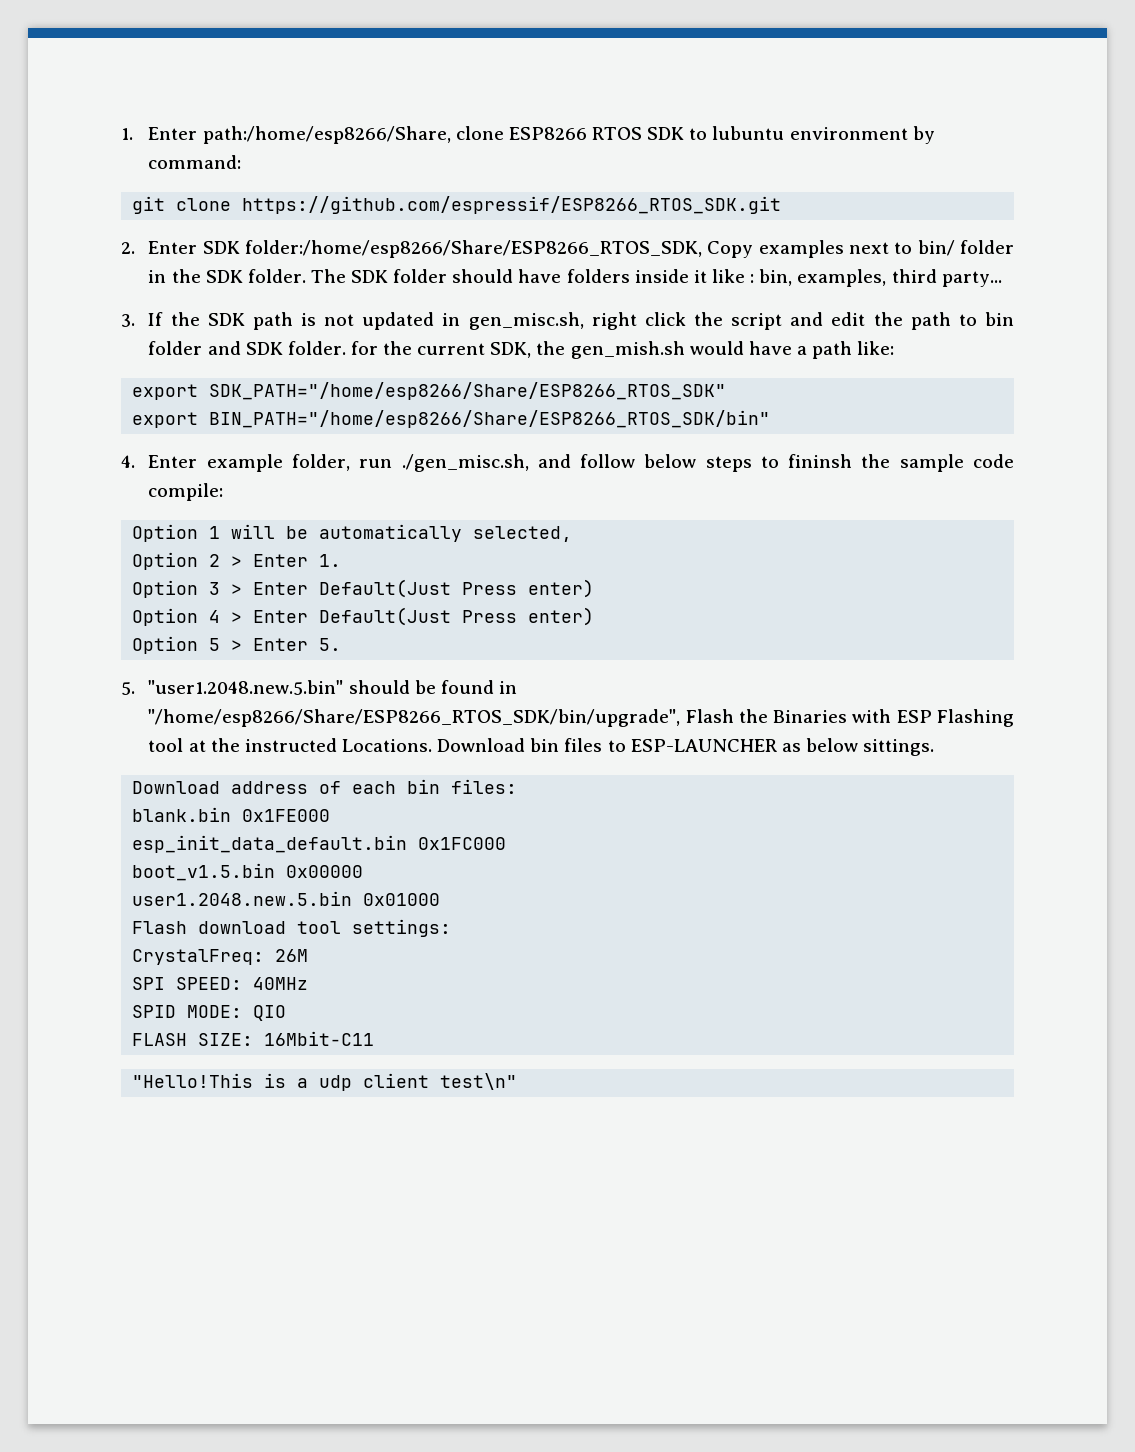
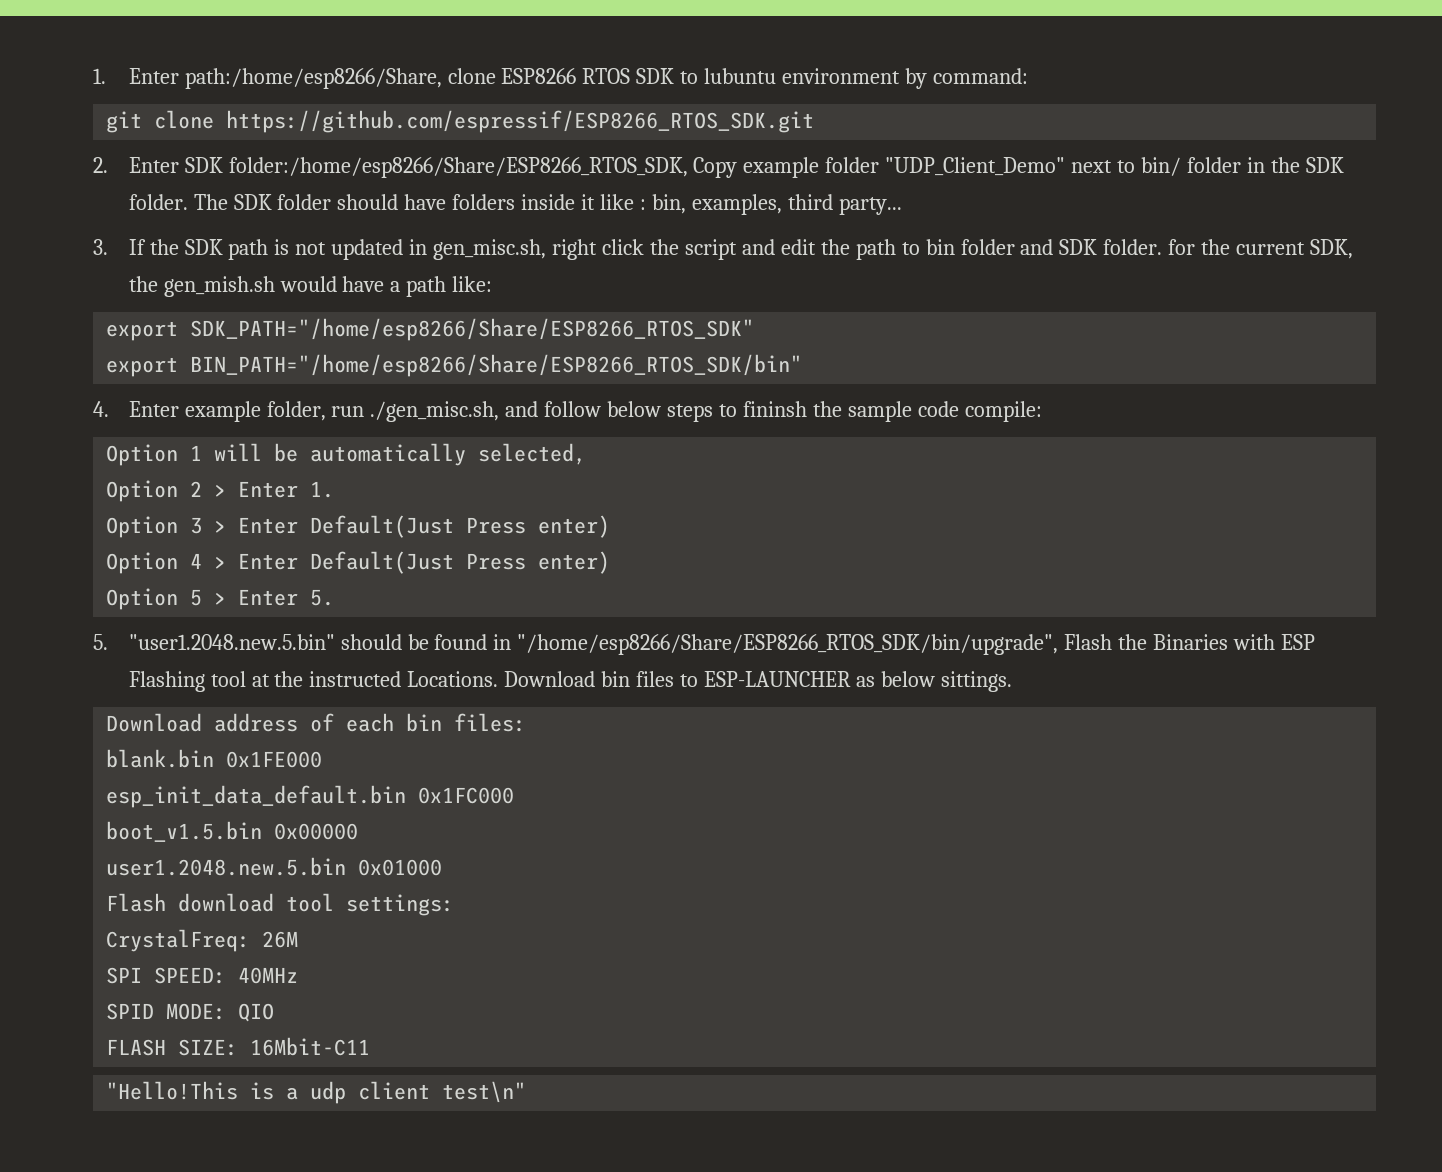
- 2. Enter SDK folder:/home/esp8266/Share/ESP8266_RTOS_SDK, Copy examples next to bin/ folder in the SDK folder.
+ 2. Enter SDK folder:/home/esp8266/Share/ESP8266_RTOS_SDK, Copy example folder "UDP_Client_Demo" next to bin/ folder in the SDK folder.

